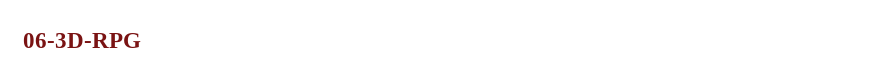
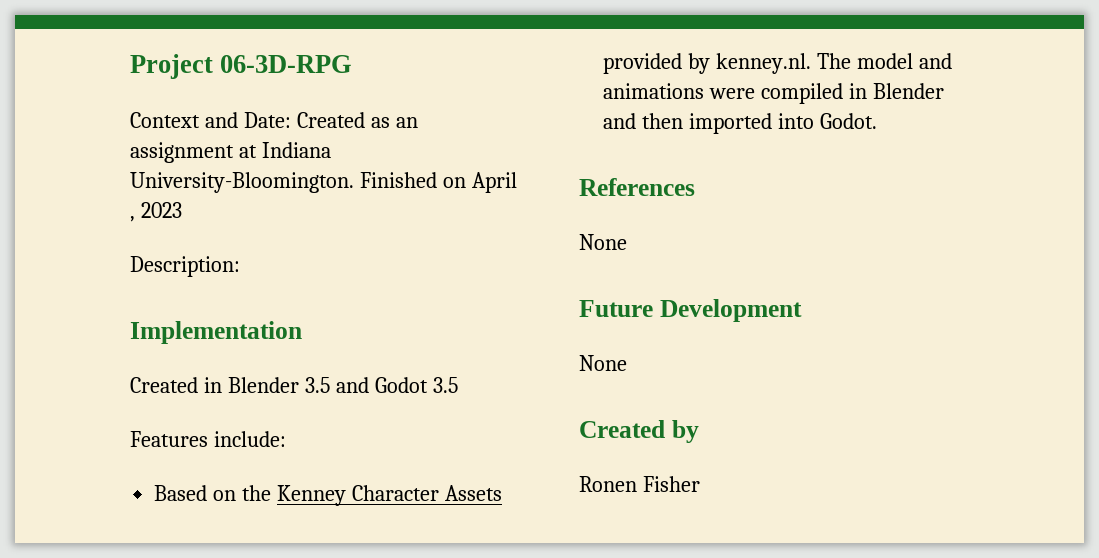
- 06-3D-RPG
+ Project 06-3D-RPG
+ Context and Date: Created as an assignment at Indiana University-Bloomington. Finished on April , 2023
+ Description:
+ Implementation
+ Created in Blender 3.5 and Godot 3.5
+ Features include:
+ Based on the Kenney Character Assets provided by kenney.nl. The model and animations were compiled in Blender and then imported into Godot.
+ References
+ None
+ Future Development
+ None
+ Created by
+ Ronen Fisher

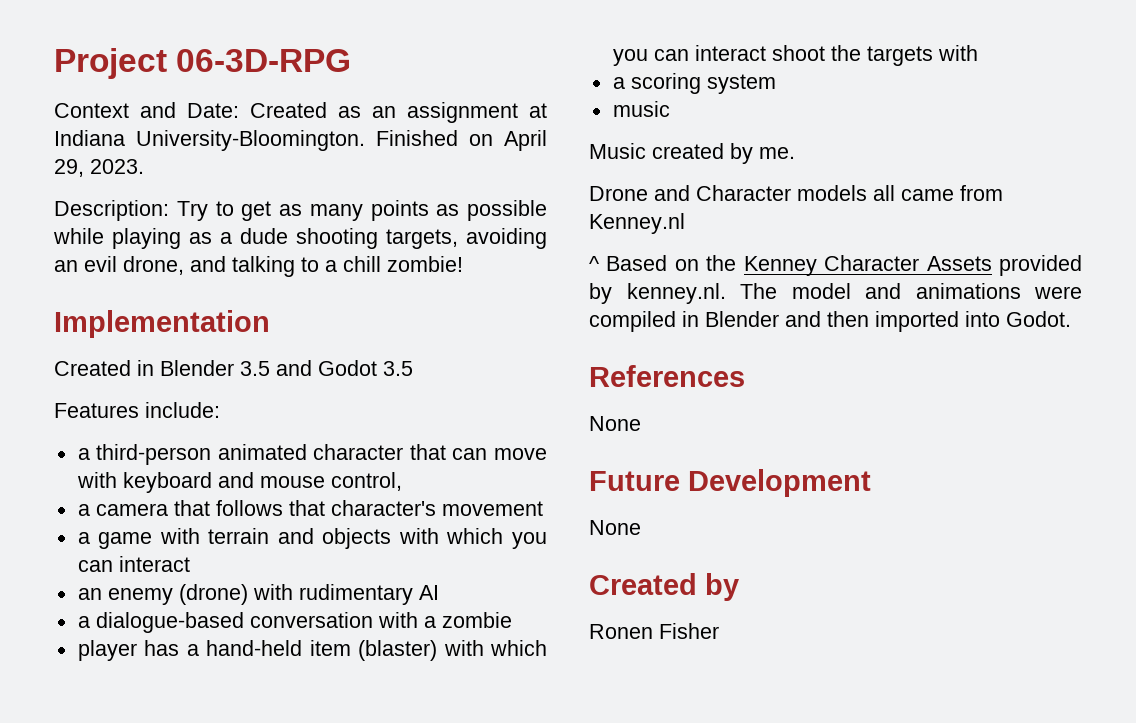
- Finished on April , 2023
+ Finished on April 29, 2023.
- Description:
+ Description: Try to get as many points as possible while playing as a dude shooting targets, avoiding an evil drone, and talking to a chill zombie!
- Based on the Kenney Character Assets provided by kenney.nl. The model and animations were compiled in Blender and then imported into Godot.
+ a third-person animated character that can move with keyboard and mouse control,
+ a camera that follows that character's movement
+ a game with terrain and objects with which you can interact
+ an enemy (drone) with rudimentary AI
+ a dialogue-based conversation with a zombie
+ player has a hand-held item (blaster) with which you can interact shoot the targets with
+ a scoring system
+ music
+ Music created by me.
+ Drone and Character models all came from Kenney.nl
+ ^ Based on the Kenney Character Assets provided by kenney.nl. The model and animations were compiled in Blender and then imported into Godot.

